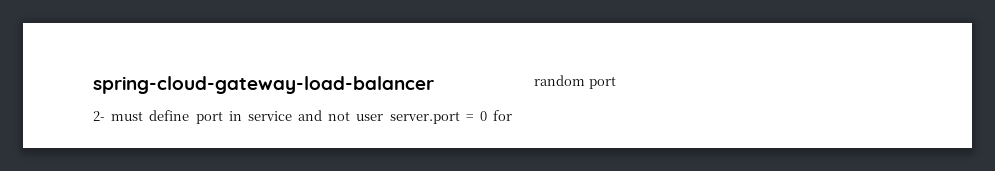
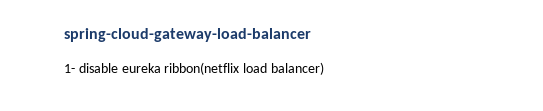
- 2- must define port in service and not user server.port = 0 for random port
+ 1- disable eureka ribbon(netflix load balancer)

